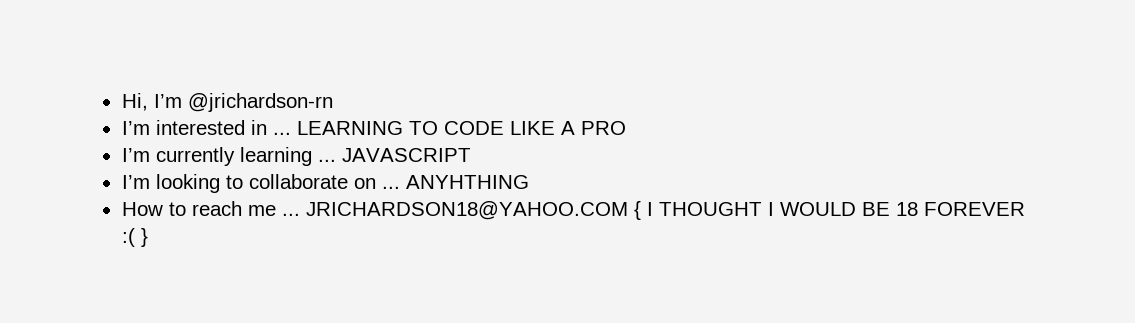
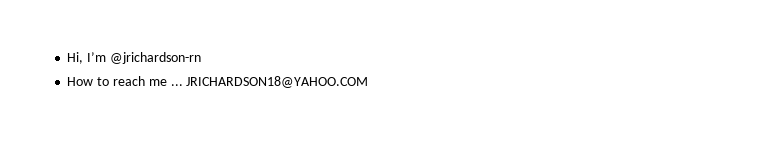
- I’m interested in ... LEARNING TO CODE LIKE A PRO
- I’m currently learning ... JAVASCRIPT
- I’m looking to collaborate on ... ANYHTHING
- JRICHARDSON18@YAHOO.COM { I THOUGHT I WOULD BE 18 FOREVER :( }
+ JRICHARDSON18@YAHOO.COM

